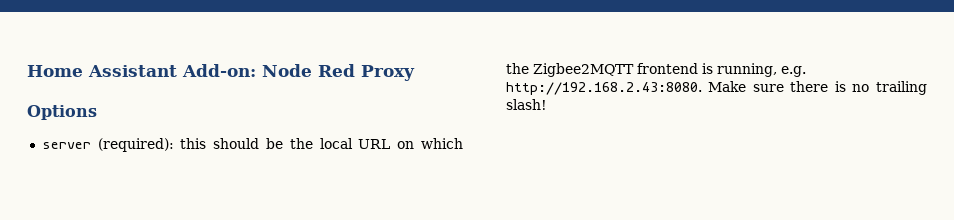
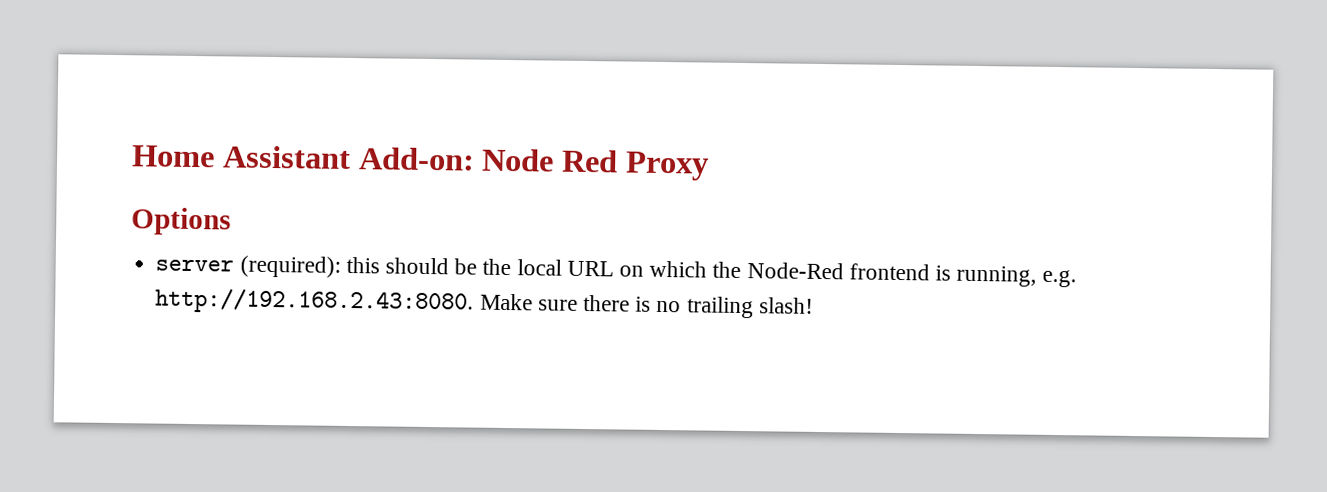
- server (required): this should be the local URL on which the Zigbee2MQTT frontend is running, e.g. http://192.168.2.43:8080. Make sure there is no trailing slash!
+ server (required): this should be the local URL on which the Node-Red frontend is running, e.g. http://192.168.2.43:8080. Make sure there is no trailing slash!

